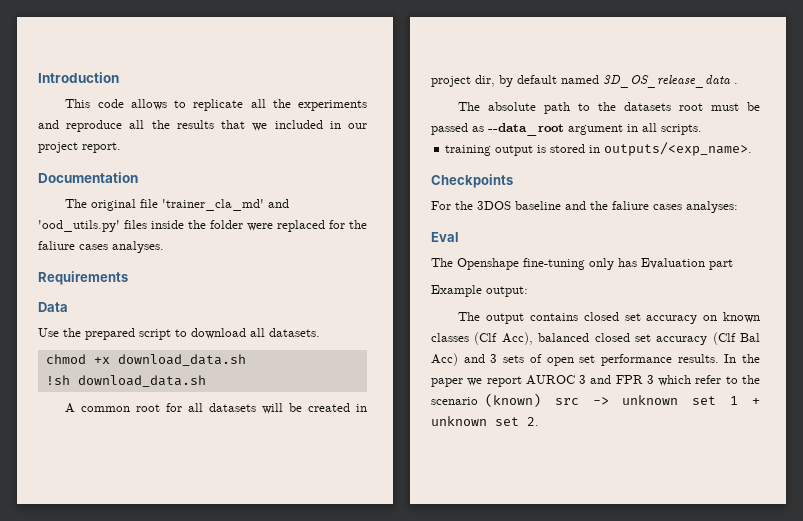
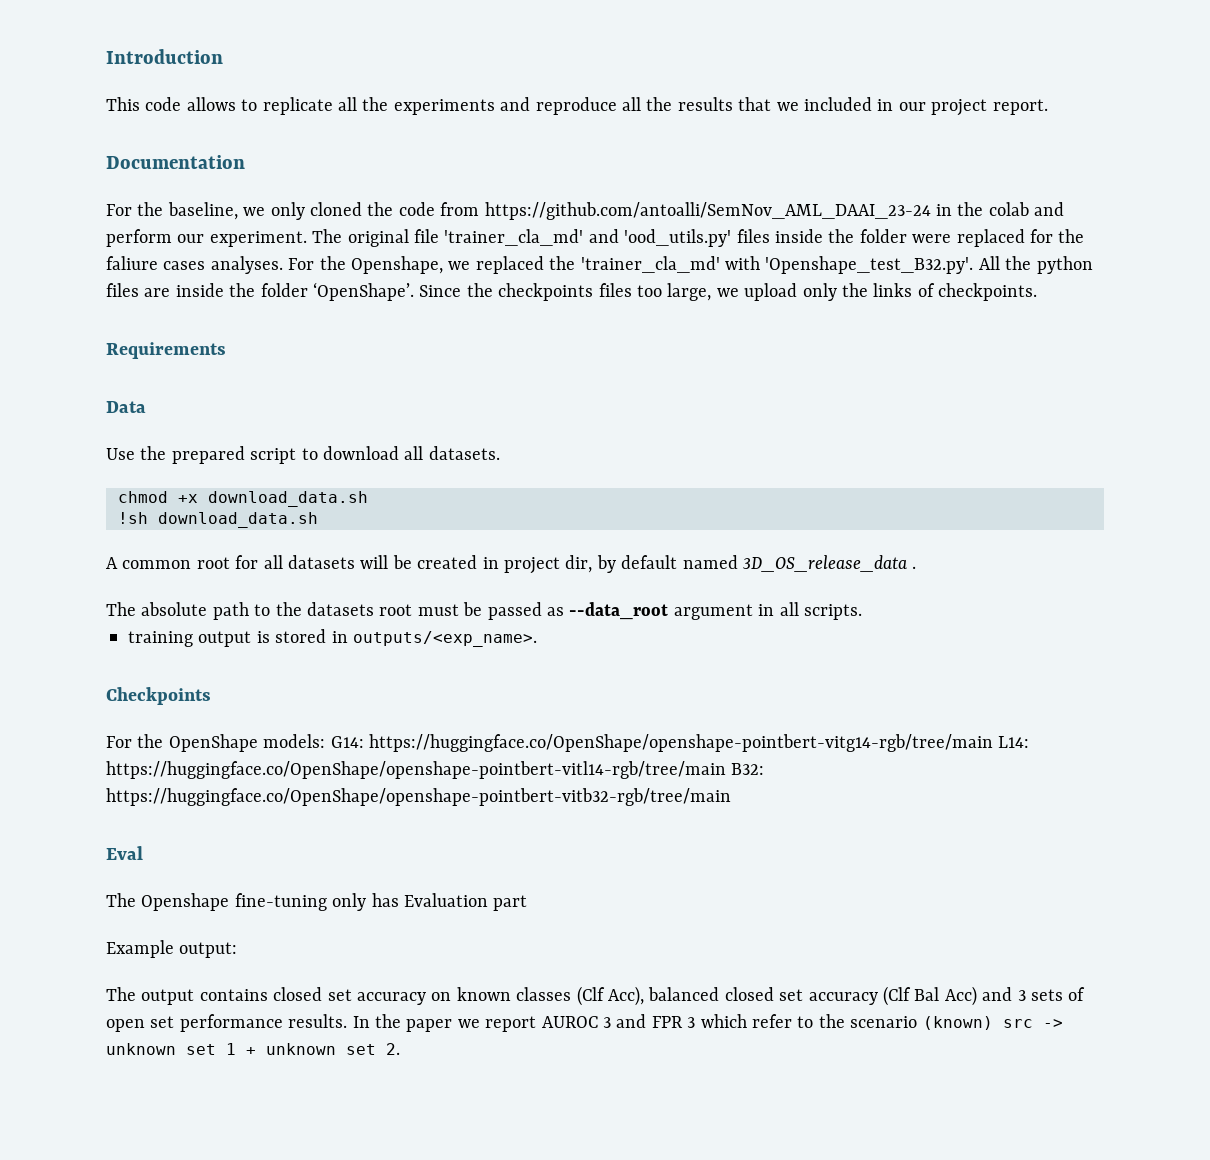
+ For the baseline, we only cloned the code from https://github.com/antoalli/SemNov_AML_DAAI_23-24 in the colab and perform our experiment.
+ For the Openshape, we replaced the 'trainer_cla_md' with 'Openshape_test_B32.py'. All the python files are inside the folder ‘OpenShape’. Since the checkpoints files too large, we upload only the links of checkpoints.
- For the 3DOS baseline and the faliure cases analyses:
+ For the OpenShape models: G14: https://huggingface.co/OpenShape/openshape-pointbert-vitg14-rgb/tree/main L14: https://huggingface.co/OpenShape/openshape-pointbert-vitl14-rgb/tree/main B32: https://huggingface.co/OpenShape/openshape-pointbert-vitb32-rgb/tree/main

